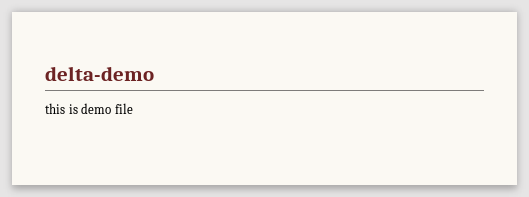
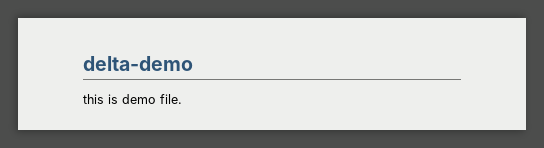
- this is demo file
+ this is demo file.

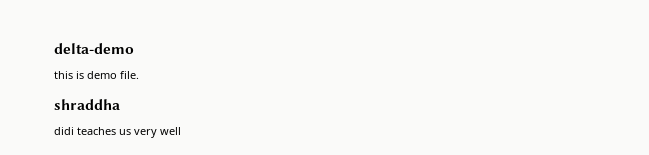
+ shraddha
+ didi teaches us very well

